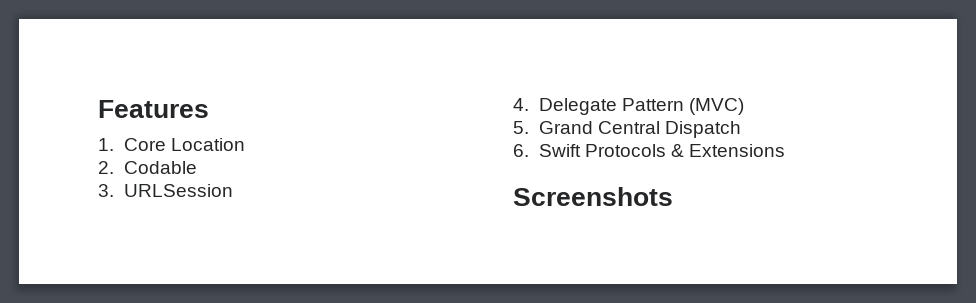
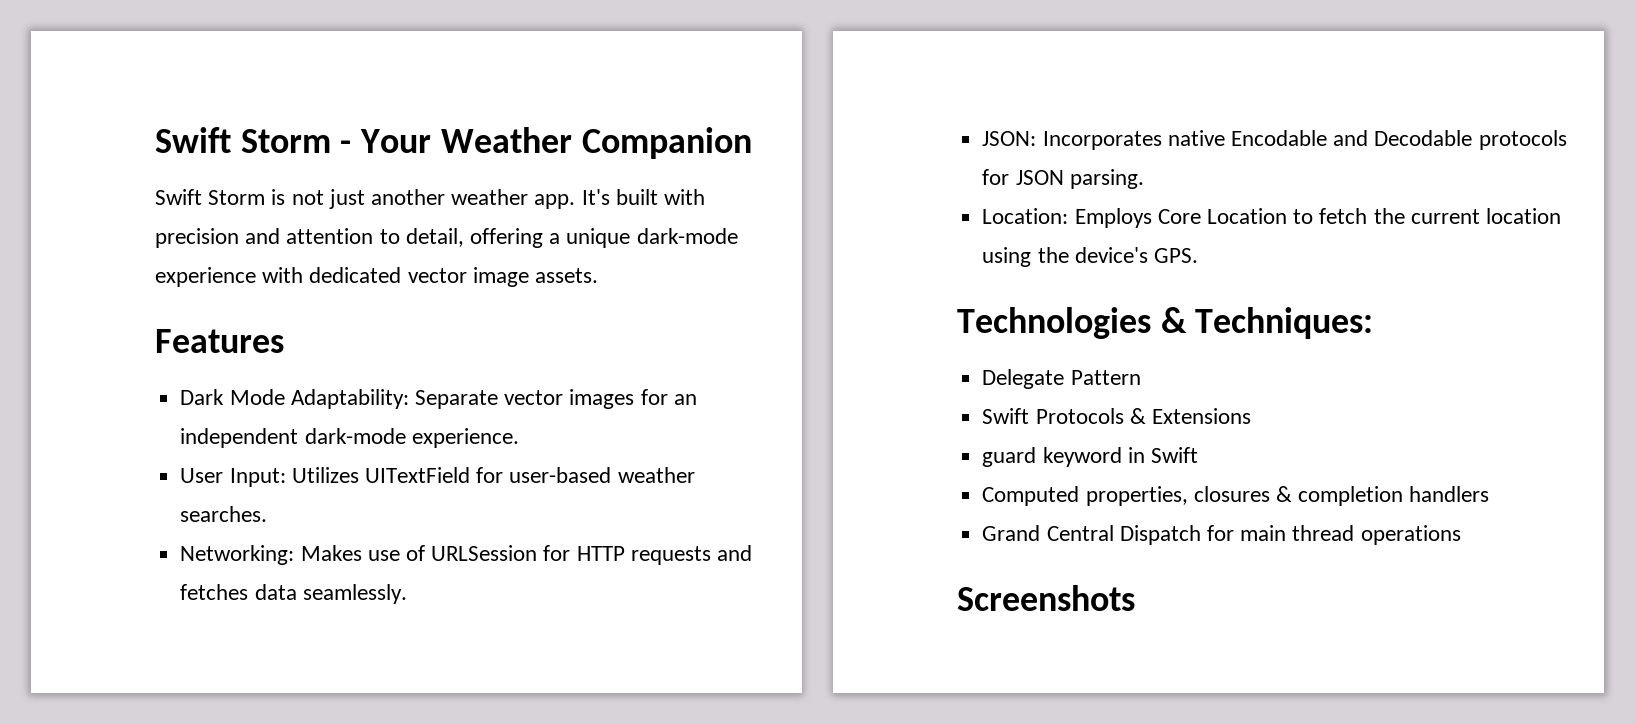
+ Swift Storm - Your Weather Companion
+ Swift Storm is not just another weather app. It's built with precision and attention to detail, offering a unique dark-mode experience with dedicated vector image assets.
  Features
- 1. Core Location
- 2. Codable
- 3. URLSession
- 4. Delegate Pattern (MVC)
- 5. Grand Central Dispatch
- 6. Swift Protocols & Extensions
+ Dark Mode Adaptability: Separate vector images for an independent dark-mode experience.
+ User Input: Utilizes UITextField for user-based weather searches.
+ Networking: Makes use of URLSession for HTTP requests and fetches data seamlessly.
+ JSON: Incorporates native Encodable and Decodable protocols for JSON parsing.
+ Location: Employs Core Location to fetch the current location using the device's GPS.
+ Technologies & Techniques:
+ Delegate Pattern
+ Swift Protocols & Extensions
+ guard keyword in Swift
+ Computed properties, closures & completion handlers
+ Grand Central Dispatch for main thread operations

